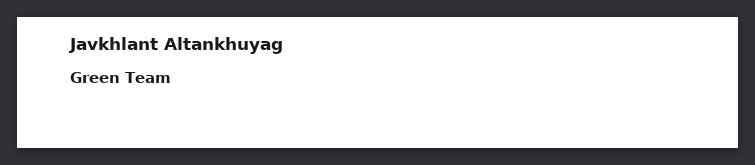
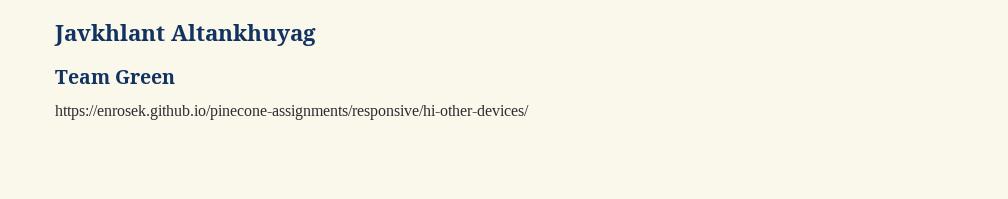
- Green Team
+ Team Green
+ https://enrosek.github.io/pinecone-assignments/responsive/hi-other-devices/

